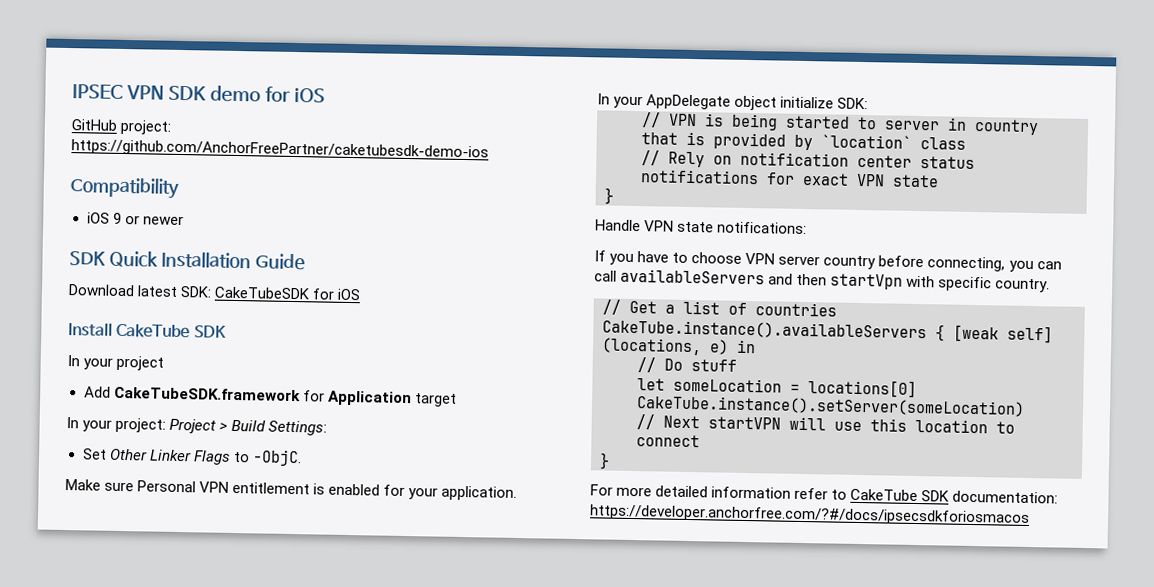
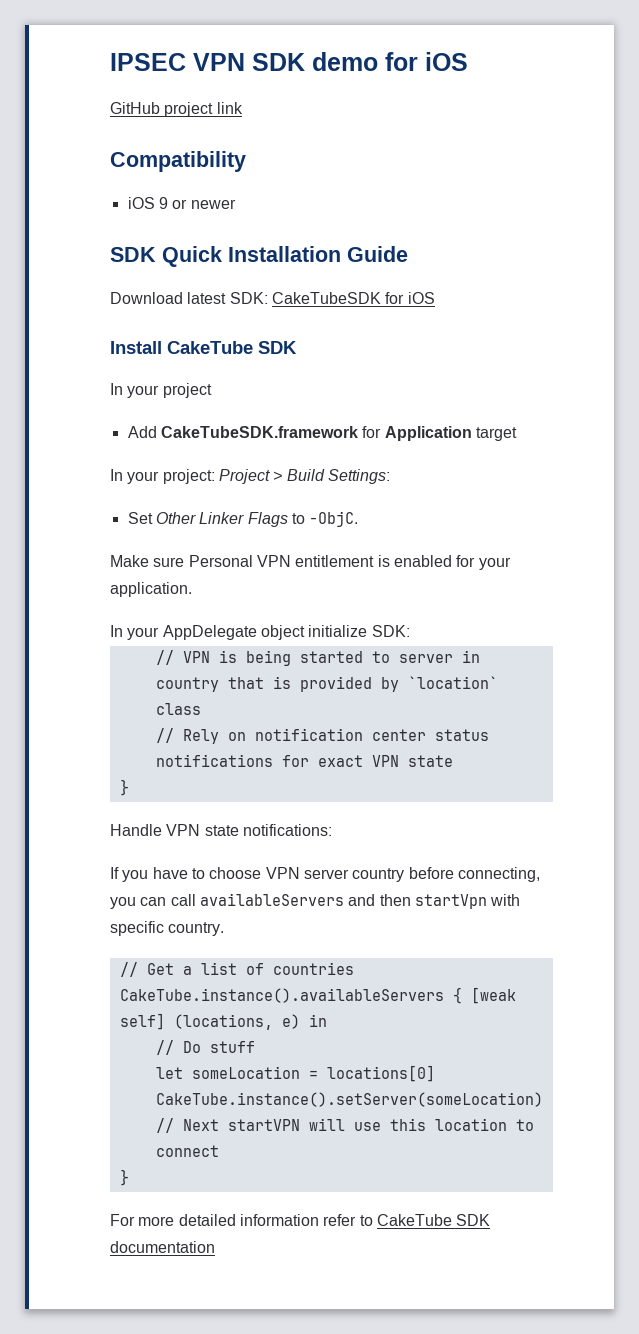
- GitHub project: https://github.com/AnchorFreePartner/caketubesdk-demo-ios
+ GitHub project link
- For more detailed information refer to CakeTube SDK documentation: https://developer.anchorfree.com/?#/docs/ipsecsdkforiosmacos
+ For more detailed information refer to CakeTube SDK documentation

